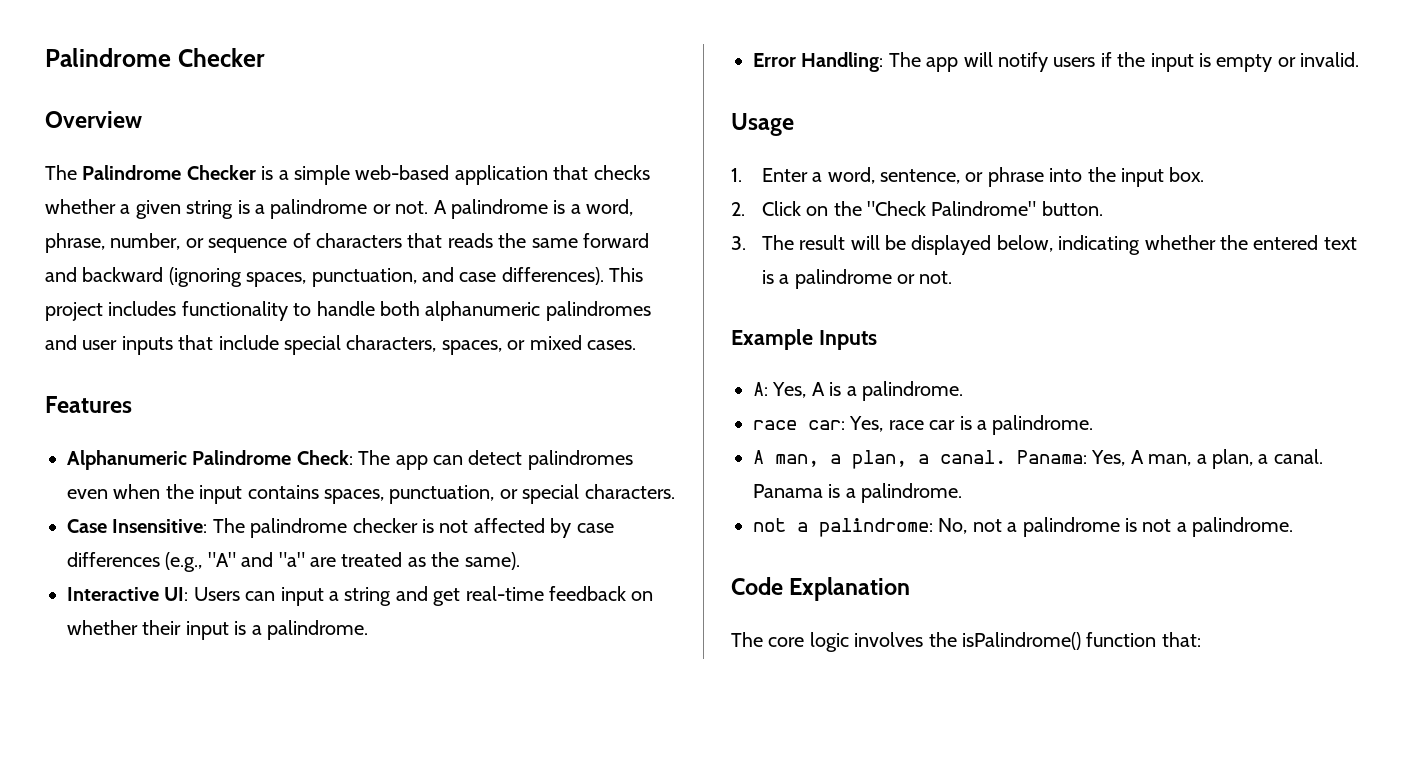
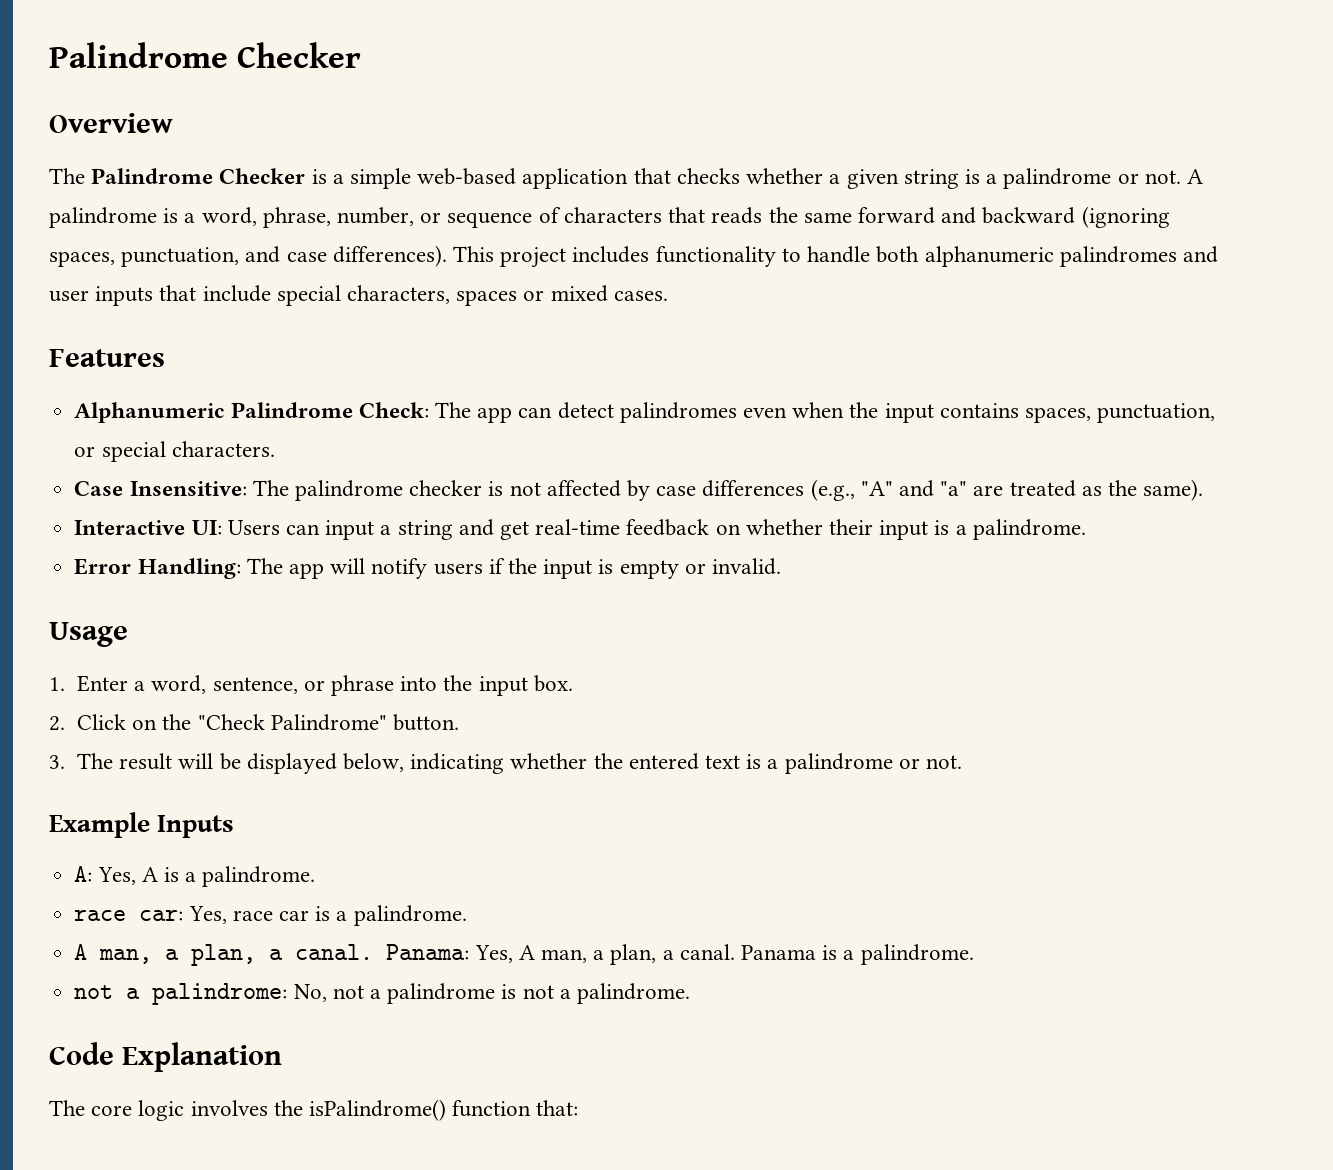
- This project includes functionality to handle both alphanumeric palindromes and user inputs that include special characters, spaces, or mixed cases.
+ This project includes functionality to handle both alphanumeric palindromes and user inputs that include special characters, spaces or mixed cases.

